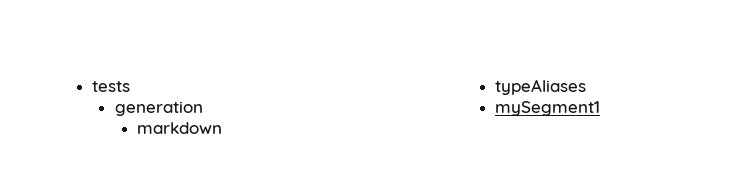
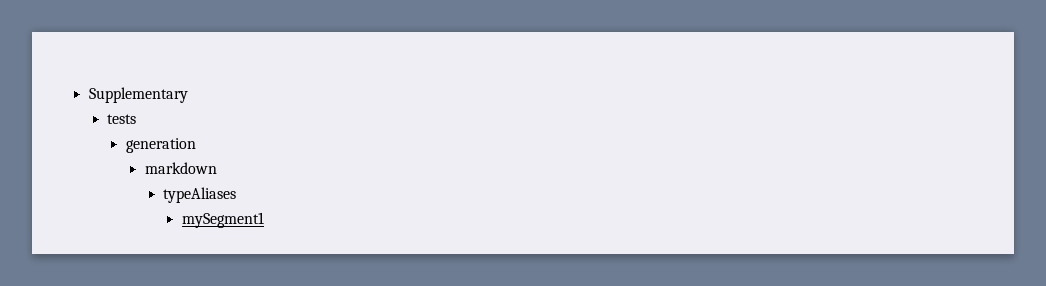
+ Supplementary

